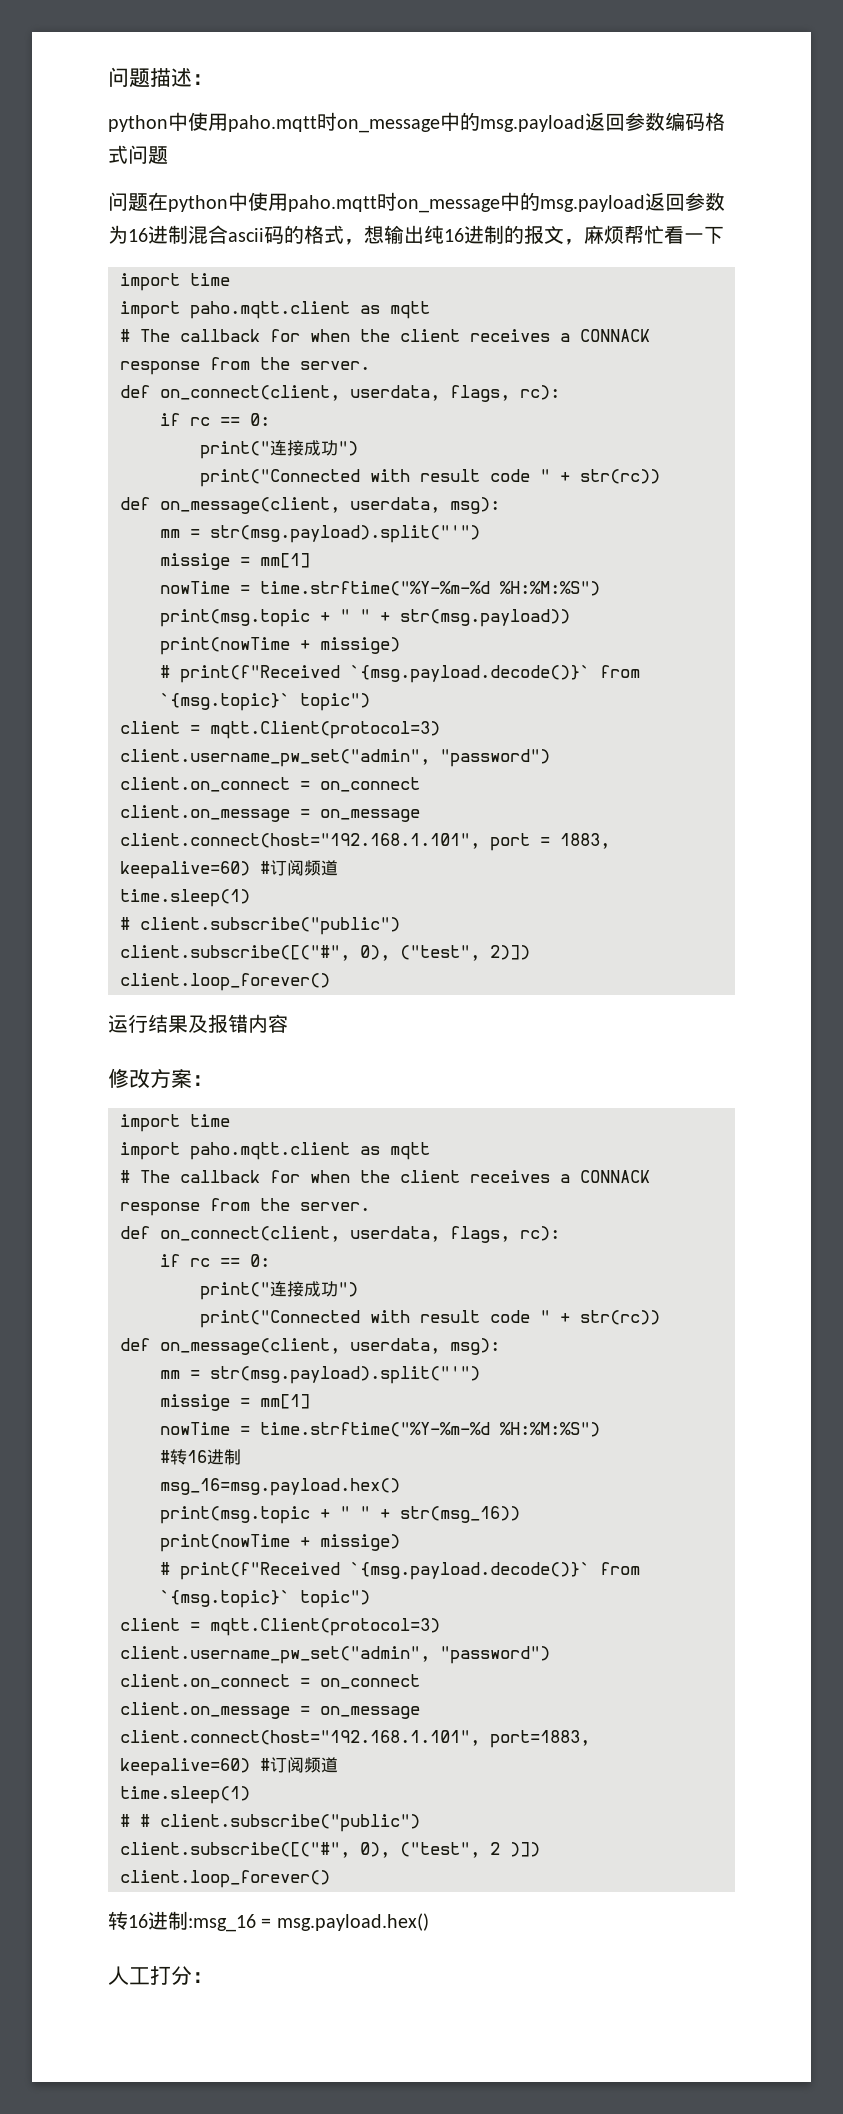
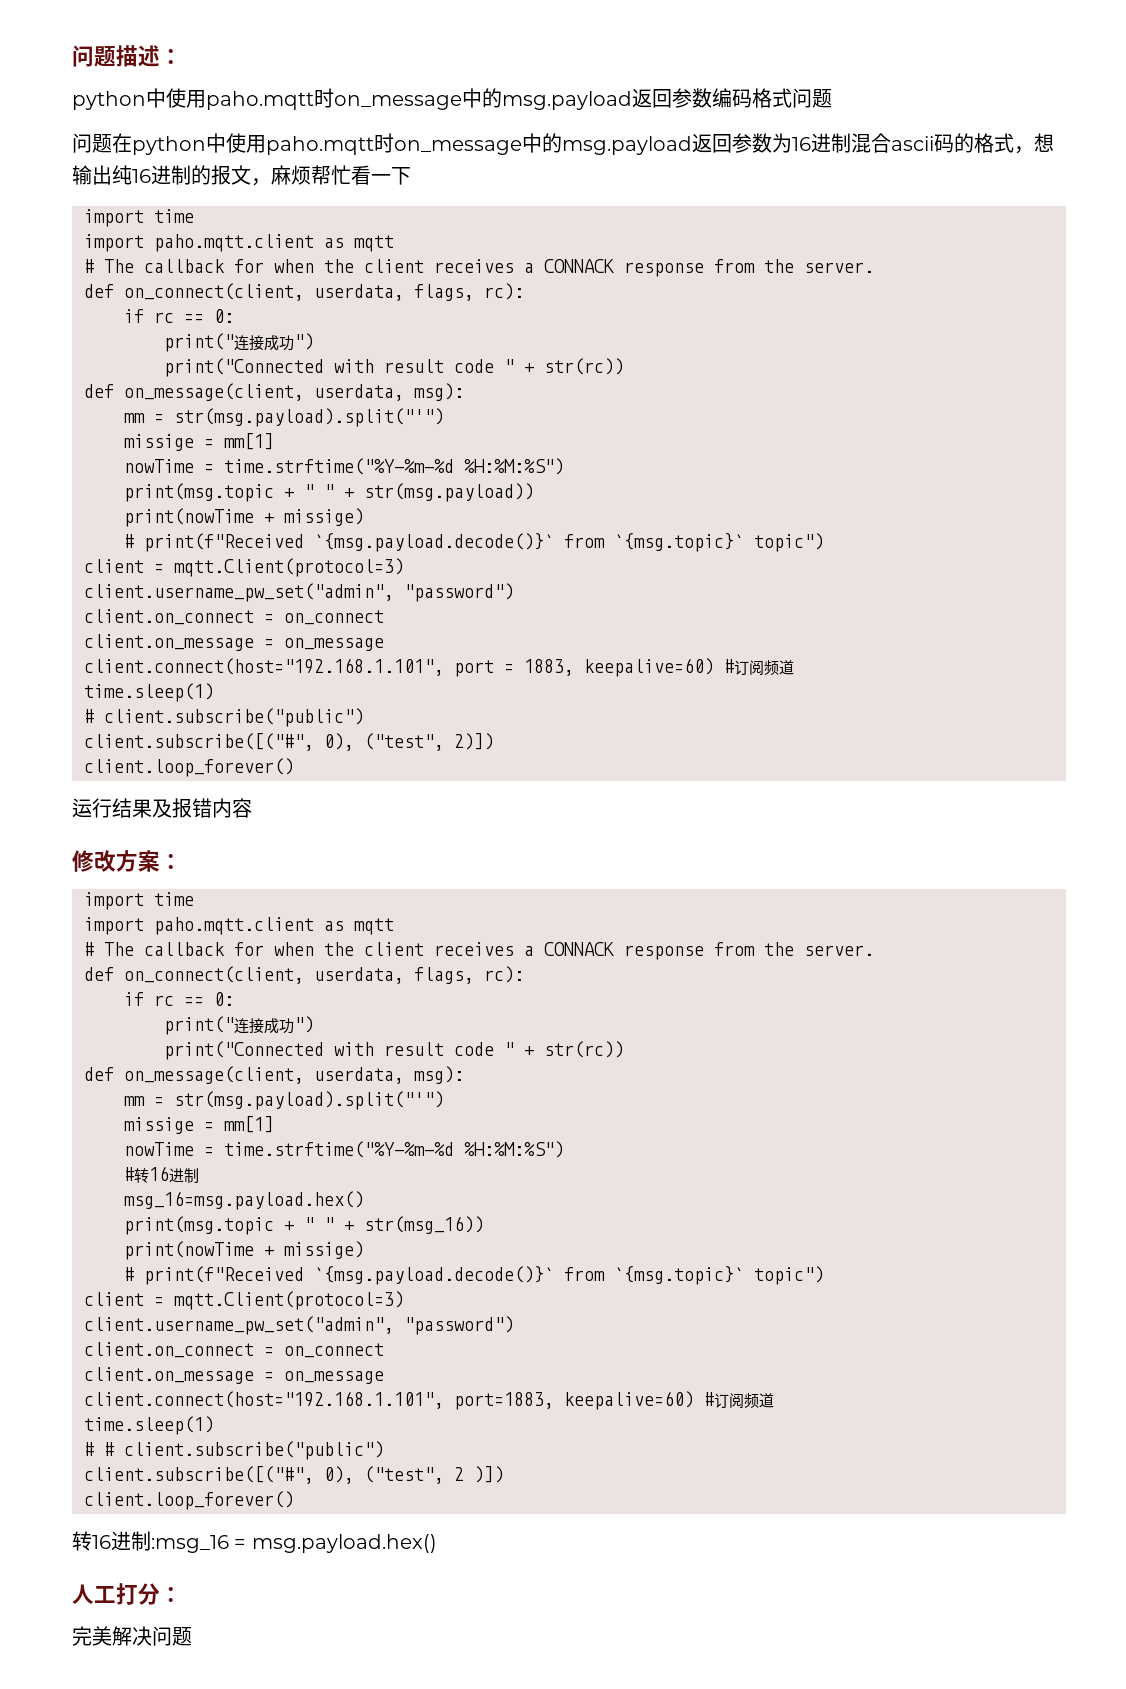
+ 完美解决问题

